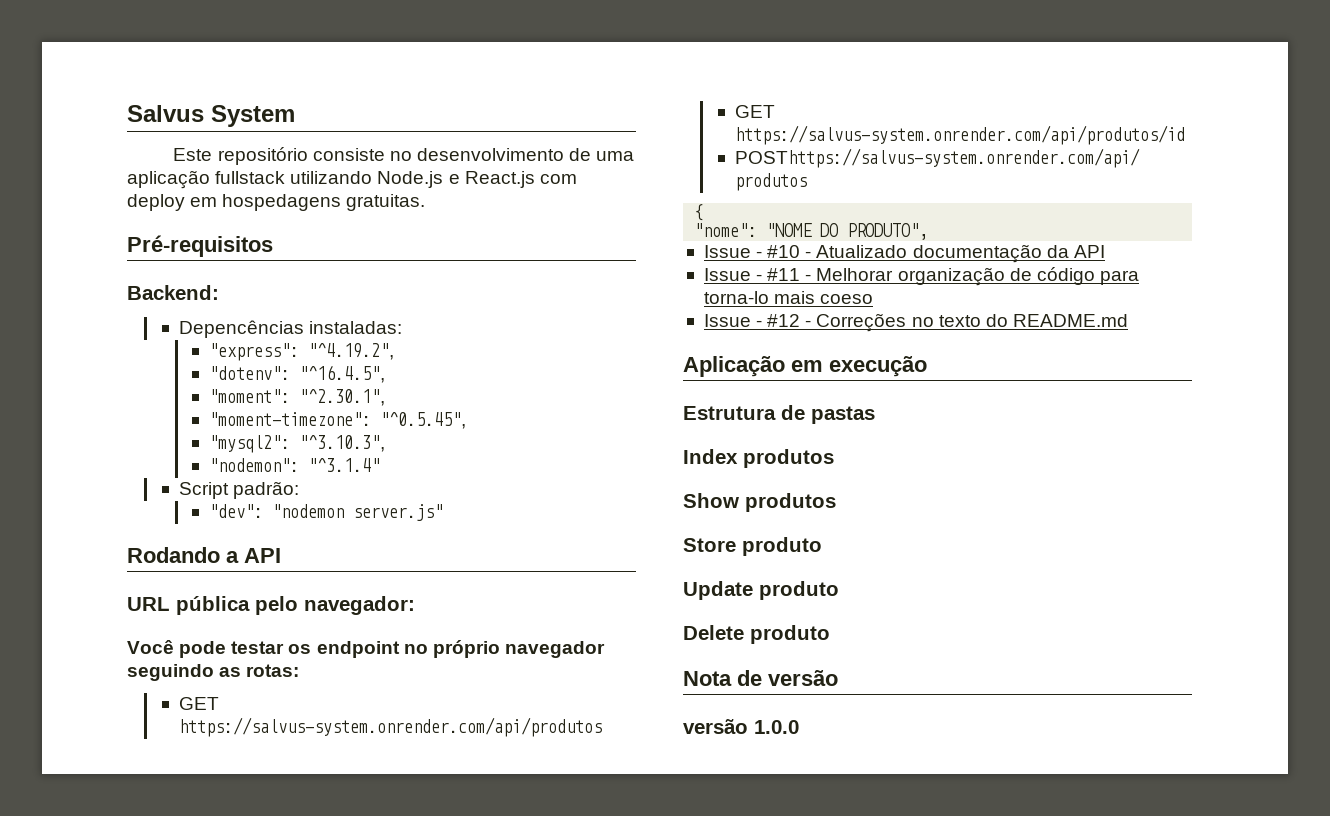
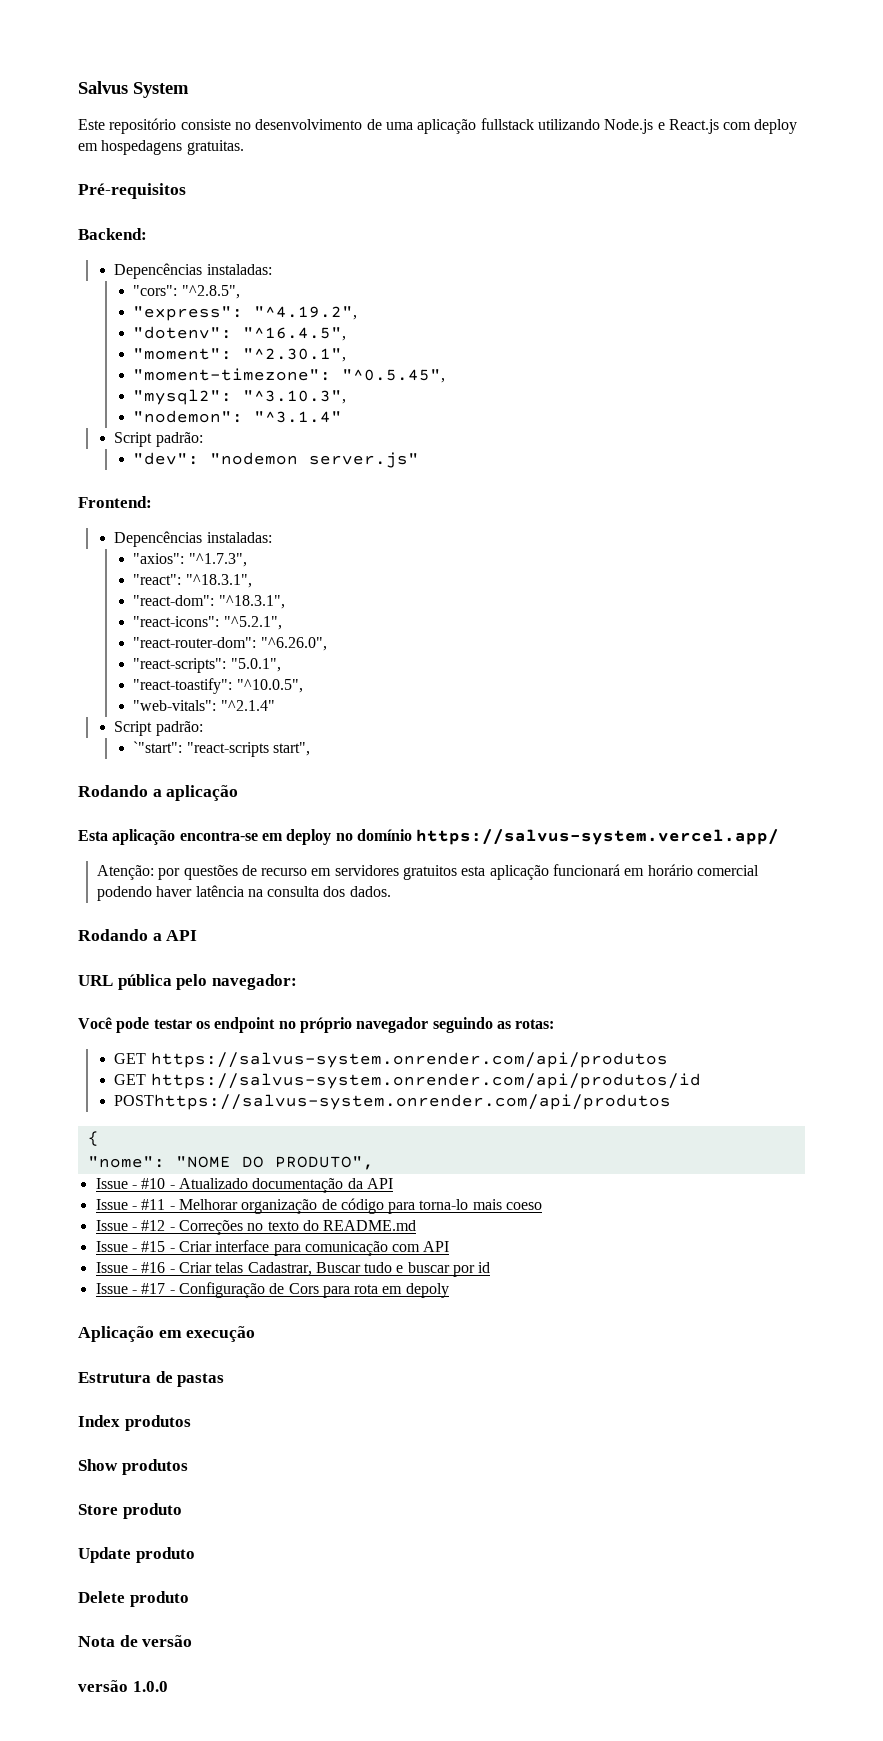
+ "cors": "^2.8.5",
+ Frontend:
+ Depencências instaladas:
+ "axios": "^1.7.3",
+ "react": "^18.3.1",
+ "react-dom": "^18.3.1",
+ "react-icons": "^5.2.1",
+ "react-router-dom": "^6.26.0",
+ "react-scripts": "5.0.1",
+ "react-toastify": "^10.0.5",
+ "web-vitals": "^2.1.4"
+ Script padrão:
+ `"start": "react-scripts start",
+ Rodando a aplicação
+ Esta aplicação encontra-se em deploy no domínio https://salvus-system.vercel.app/
+ Atenção: por questões de recurso em servidores gratuitos esta aplicação funcionará em horário comercial podendo haver latência na consulta dos dados.
+ Issue - #15 - Criar interface para comunicação com API
+ Issue - #16 - Criar telas Cadastrar, Buscar tudo e buscar por id
+ Issue - #17 - Configuração de Cors para rota em depoly

